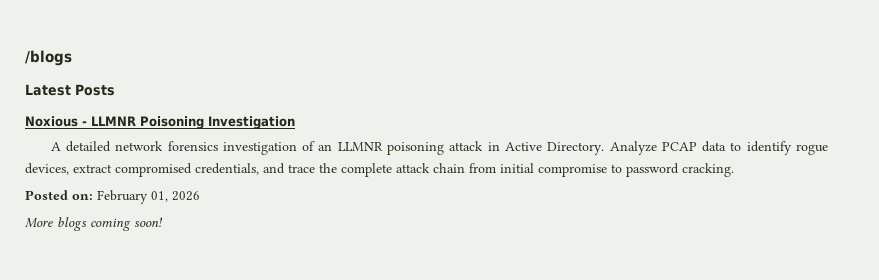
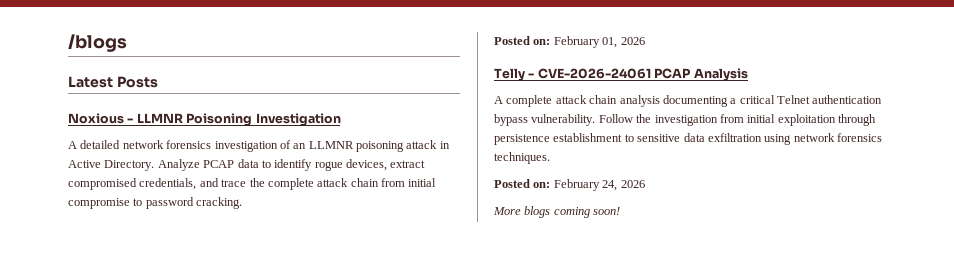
+ Telly - CVE-2026-24061 PCAP Analysis
+ A complete attack chain analysis documenting a critical Telnet authentication bypass vulnerability. Follow the investigation from initial exploitation through persistence establishment to sensitive data exfiltration using network forensics techniques.
+ Posted on: February 24, 2026

